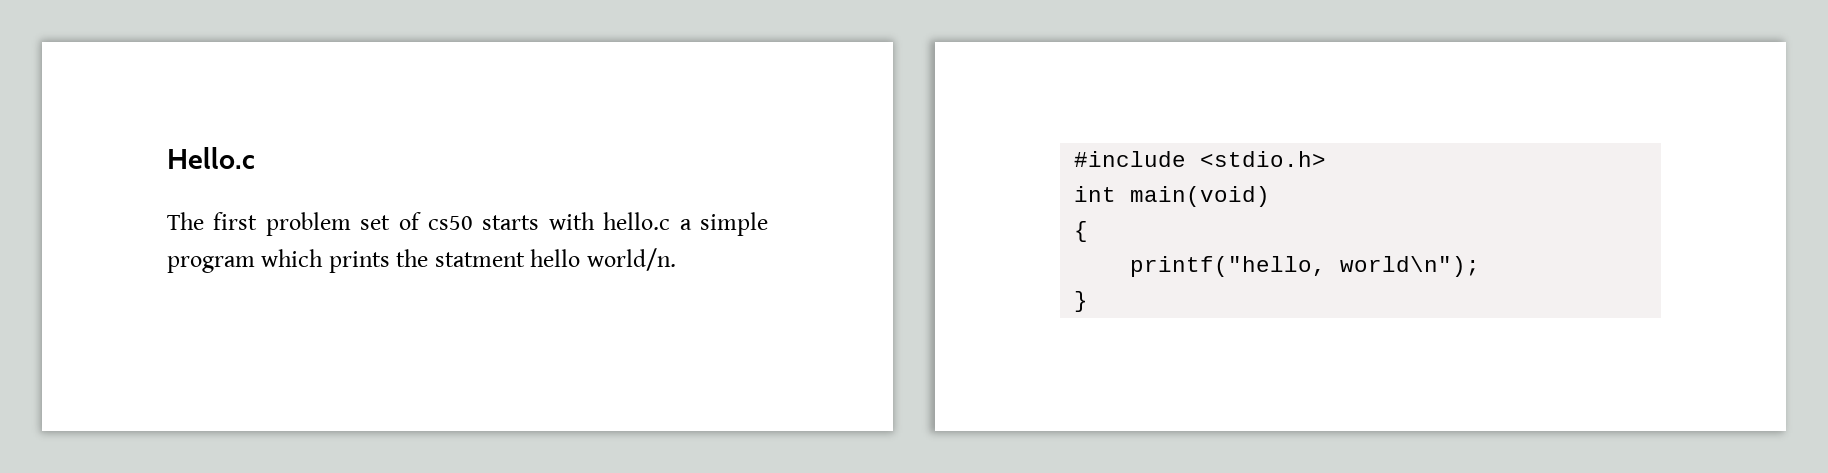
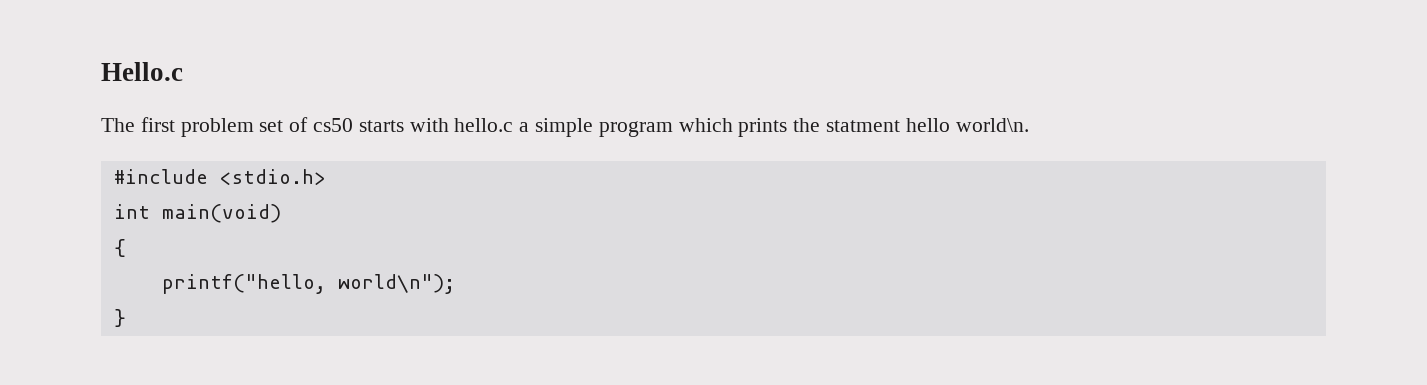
- The first problem set of cs50 starts with hello.c a simple program which prints the statment hello world/n.
+ The first problem set of cs50 starts with hello.c a simple program which prints the statment hello world\n.

